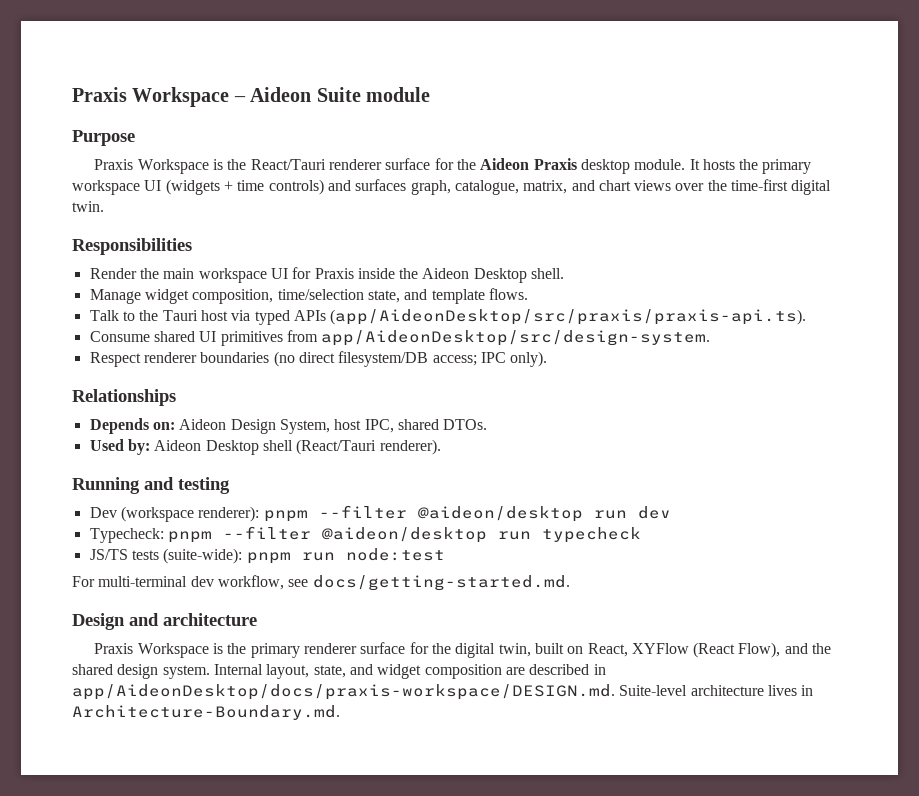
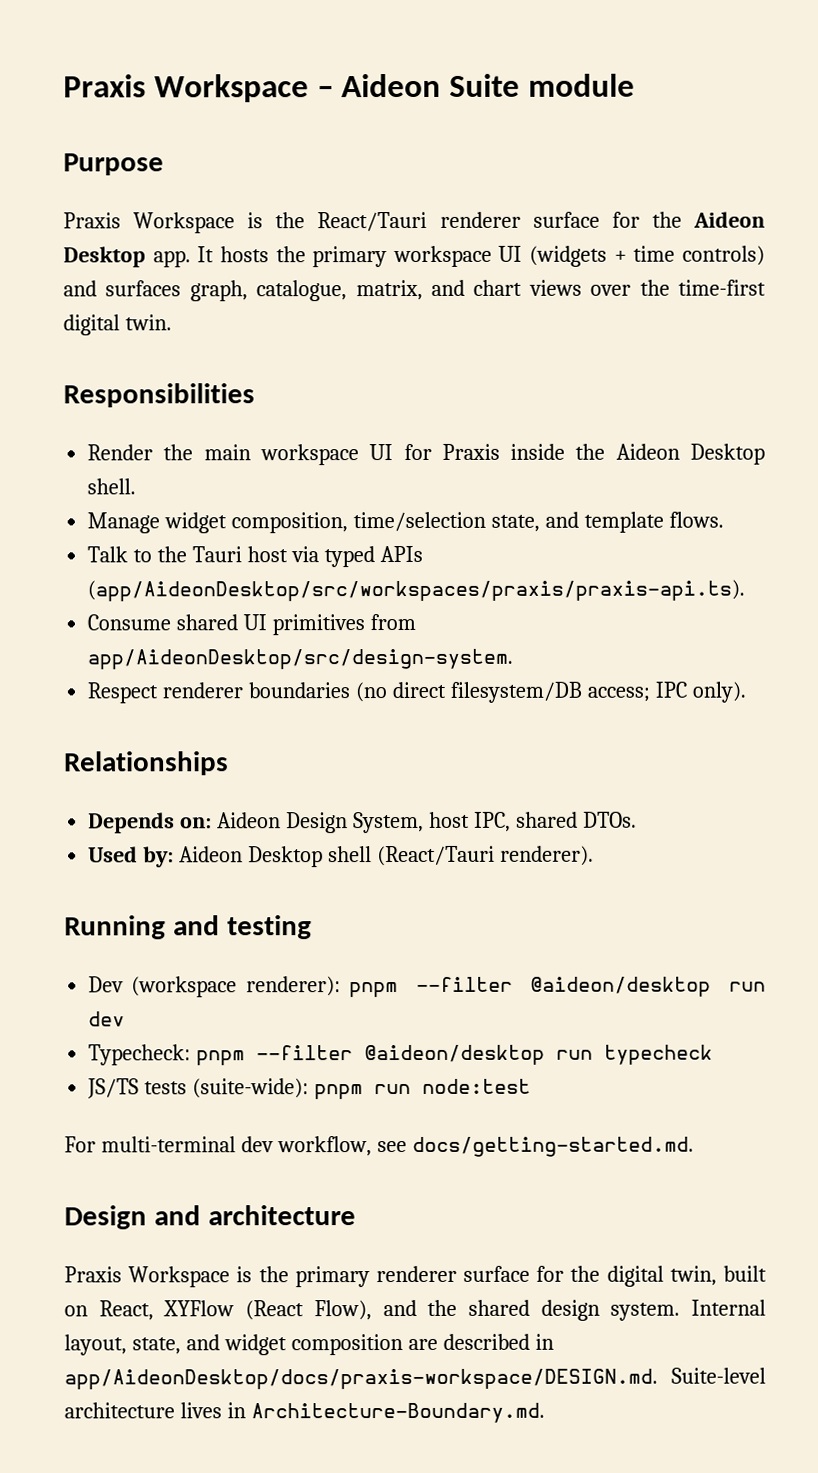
- Praxis Workspace is the React/Tauri renderer surface for the Aideon Praxis desktop module.
+ Praxis Workspace is the React/Tauri renderer surface for the Aideon Desktop app.
- Talk to the Tauri host via typed APIs (app/AideonDesktop/src/praxis/praxis-api.ts).
+ Talk to the Tauri host via typed APIs (app/AideonDesktop/src/workspaces/praxis/praxis-api.ts).

